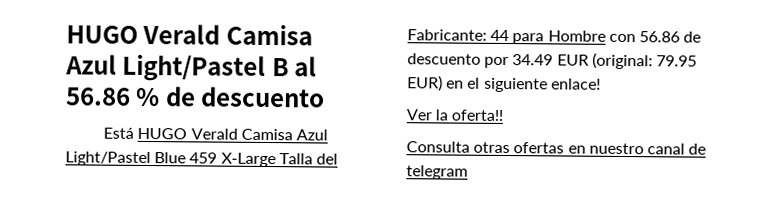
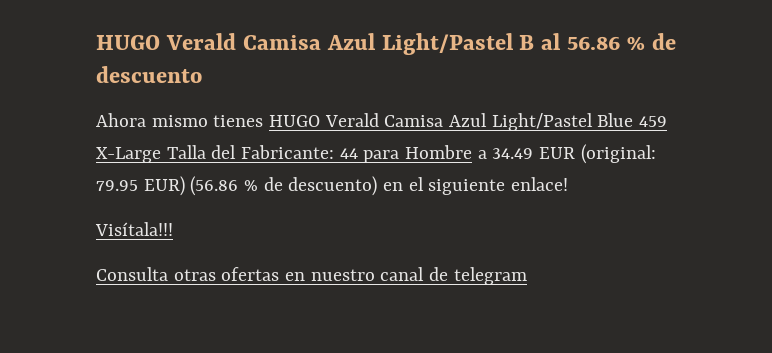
- Está HUGO Verald Camisa Azul Light/Pastel Blue 459 X-Large Talla del Fabricante: 44 para Hombre con 56.86 de descuento por 34.49 EUR (original: 79.95 EUR) en el siguiente enlace!
+ Ahora mismo tienes HUGO Verald Camisa Azul Light/Pastel Blue 459 X-Large Talla del Fabricante: 44 para Hombre a 34.49 EUR (original: 79.95 EUR) (56.86 % de descuento) en el siguiente enlace!
- Ver la oferta!!
+ Visítala!!!

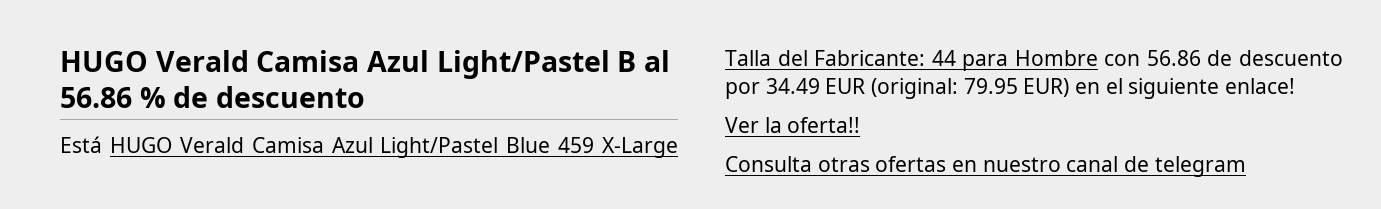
- Ahora mismo tienes HUGO Verald Camisa Azul Light/Pastel Blue 459 X-Large Talla del Fabricante: 44 para Hombre a 34.49 EUR (original: 79.95 EUR) (56.86 % de descuento) en el siguiente enlace!
+ Está HUGO Verald Camisa Azul Light/Pastel Blue 459 X-Large Talla del Fabricante: 44 para Hombre con 56.86 de descuento por 34.49 EUR (original: 79.95 EUR) en el siguiente enlace!
- Visítala!!!
+ Ver la oferta!!

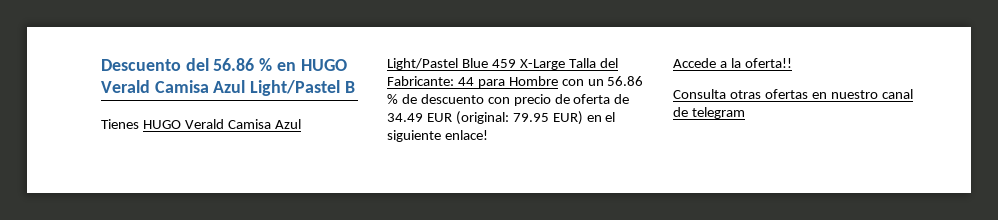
- HUGO Verald Camisa Azul Light/Pastel B al 56.86 % de descuento
- Está HUGO Verald Camisa Azul Light/Pastel Blue 459 X-Large Talla del Fabricante: 44 para Hombre con 56.86 de descuento por 34.49 EUR (original: 79.95 EUR) en el siguiente enlace!
+ Descuento del 56.86 % en HUGO Verald Camisa Azul Light/Pastel B
+ Tienes HUGO Verald Camisa Azul Light/Pastel Blue 459 X-Large Talla del Fabricante: 44 para Hombre con un 56.86 % de descuento con precio de oferta de 34.49 EUR (original: 79.95 EUR) en el siguiente enlace!
- Ver la oferta!!
+ Accede a la oferta!!

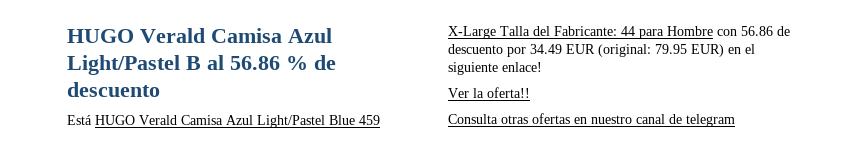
- Descuento del 56.86 % en HUGO Verald Camisa Azul Light/Pastel B
- Tienes HUGO Verald Camisa Azul Light/Pastel Blue 459 X-Large Talla del Fabricante: 44 para Hombre con un 56.86 % de descuento con precio de oferta de 34.49 EUR (original: 79.95 EUR) en el siguiente enlace!
+ HUGO Verald Camisa Azul Light/Pastel B al 56.86 % de descuento
+ Está HUGO Verald Camisa Azul Light/Pastel Blue 459 X-Large Talla del Fabricante: 44 para Hombre con 56.86 de descuento por 34.49 EUR (original: 79.95 EUR) en el siguiente enlace!
- Accede a la oferta!!
+ Ver la oferta!!

